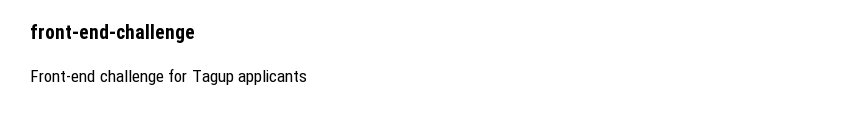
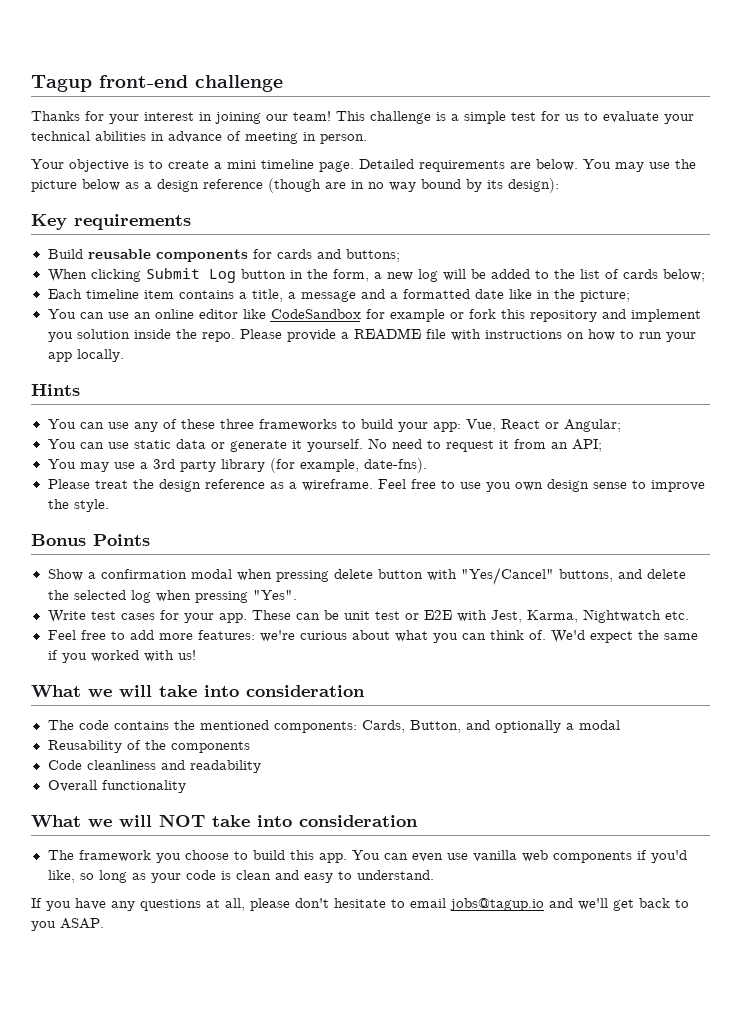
- front-end-challenge
- Front-end challenge for Tagup applicants
+ Tagup front-end challenge
+ Thanks for your interest in joining our team! This challenge is a simple test for us to evaluate your technical abilities in advance of meeting in person.
+ Your objective is to create a mini timeline page. Detailed requirements are below. You may use the picture below as a design reference (though are in no way bound by its design):
+ Key requirements
+ Build reusable components for cards and buttons;
+ When clicking Submit Log button in the form, a new log will be added to the list of cards below;
+ Each timeline item contains a title, a message and a formatted date like in the picture;
+ You can use an online editor like CodeSandbox for example or fork this repository and implement you solution inside the repo. Please provide a README file with instructions on how to run your app locally.
+ Hints
+ You can use any of these three frameworks to build your app: Vue, React or Angular;
+ You can use static data or generate it yourself. No need to request it from an API;
+ You may use a 3rd party library (for example, date-fns).
+ Please treat the design reference as a wireframe. Feel free to use you own design sense to improve the style.
+ Bonus Points
+ Show a confirmation modal when pressing delete button with "Yes/Cancel" buttons, and delete the selected log when pressing "Yes".
+ Write test cases for your app. These can be unit test or E2E with Jest, Karma, Nightwatch etc.
+ Feel free to add more features: we're curious about what you can think of. We'd expect the same if you worked with us!
+ What we will take into consideration
+ The code contains the mentioned components: Cards, Button, and optionally a modal
+ Reusability of the components
+ Code cleanliness and readability
+ Overall functionality
+ What we will NOT take into consideration
+ The framework you choose to build this app. You can even use vanilla web components if you'd like, so long as your code is clean and easy to understand.
+ If you have any questions at all, please don't hesitate to email jobs@tagup.io and we'll get back to you ASAP.

